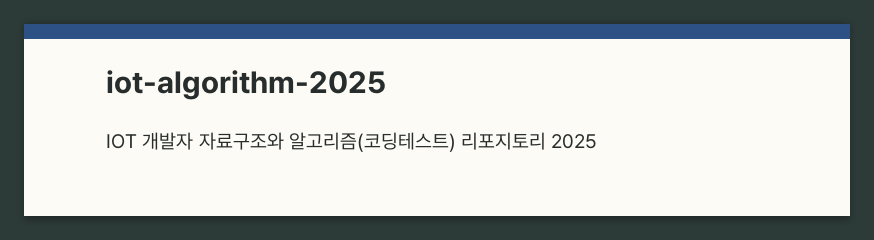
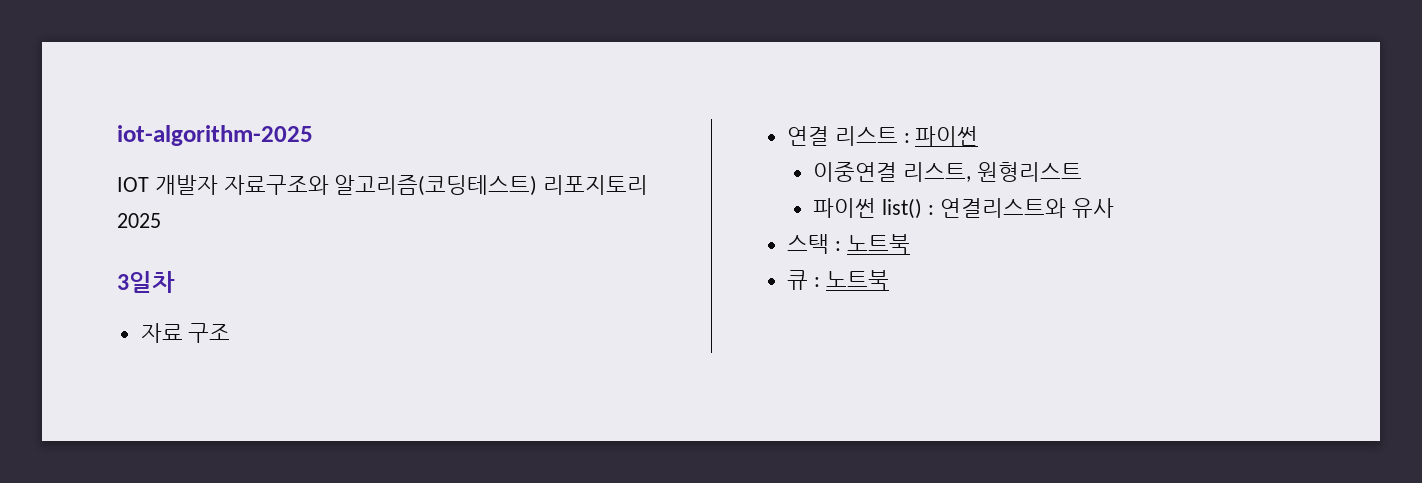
+ 3일차
+ 자료 구조
+ 연결 리스트 : 파이썬
+ 이중연결 리스트, 원형리스트
+ 파이썬 list() : 연결리스트와 유사
+ 스택 : 노트북
+ 큐 : 노트북

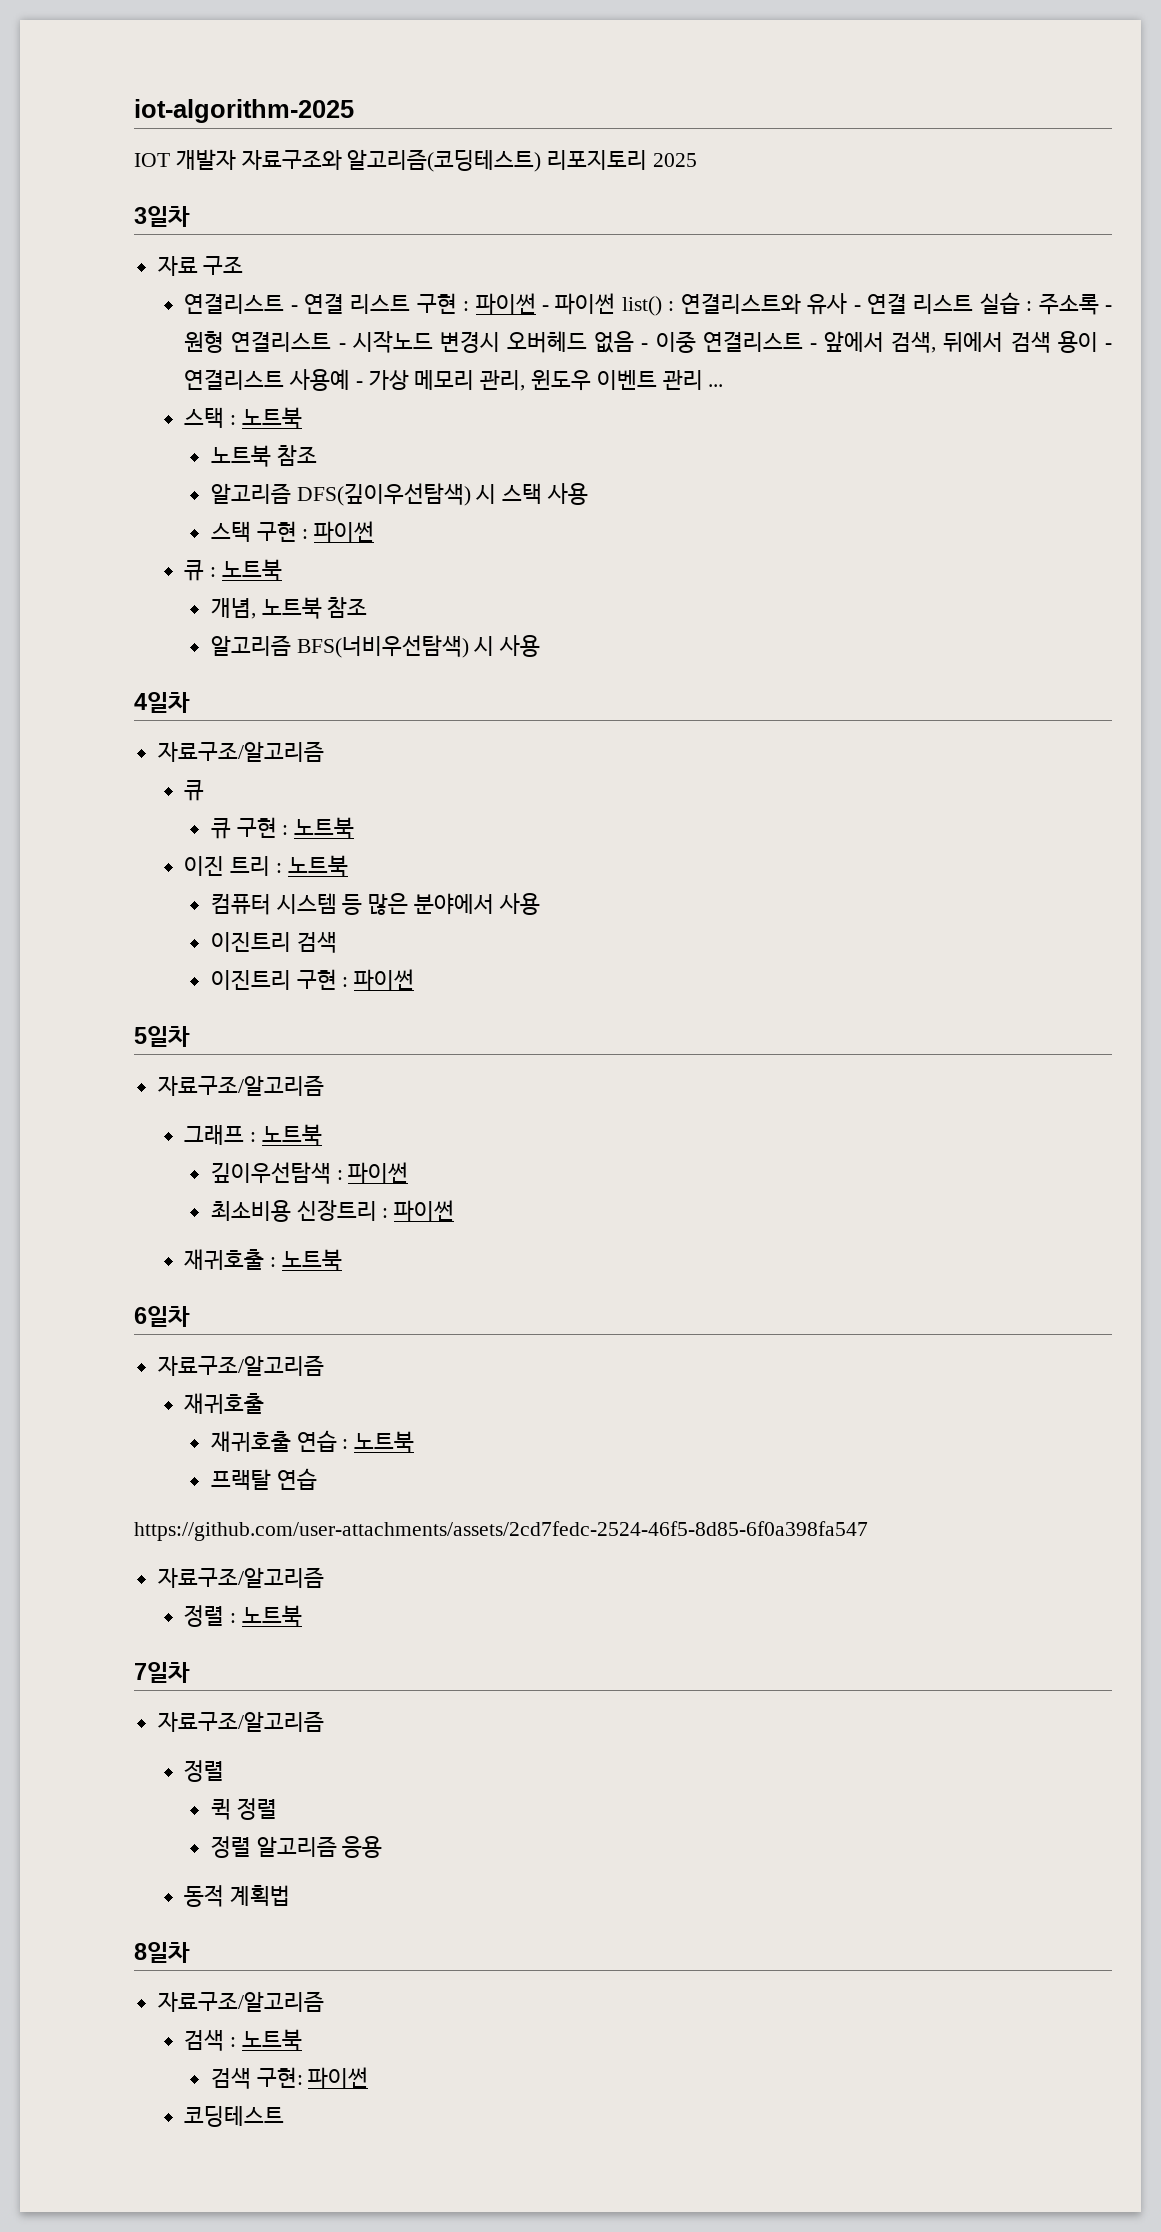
- 연결 리스트 : 파이썬
- 이중연결 리스트, 원형리스트
- 파이썬 list() : 연결리스트와 유사
+ 연결리스트 - 연결 리스트 구현 : 파이썬 - 파이썬 list() : 연결리스트와 유사 - 연결 리스트 실습 : 주소록 - 원형 연결리스트 - 시작노드 변경시 오버헤드 없음 - 이중 연결리스트 - 앞에서 검색, 뒤에서 검색 용이 - 연결리스트 사용예 - 가상 메모리 관리, 윈도우 이벤트 관리 ...
  스택 : 노트북
+ 노트북 참조
+ 알고리즘 DFS(깊이우선탐색) 시 스택 사용
+ 스택 구현 : 파이썬
  큐 : 노트북
+ 개념, 노트북 참조
+ 알고리즘 BFS(너비우선탐색) 시 사용
+ 4일차
+ 자료구조/알고리즘
+ 큐
+ 큐 구현 : 노트북
+ 이진 트리 : 노트북
+ 컴퓨터 시스템 등 많은 분야에서 사용
+ 이진트리 검색
+ 이진트리 구현 : 파이썬
+ 5일차
+ 자료구조/알고리즘
+ 그래프 : 노트북
+ 깊이우선탐색 : 파이썬
+ 최소비용 신장트리 : 파이썬
+ 재귀호출 : 노트북
+ 6일차
+ 자료구조/알고리즘
+ 재귀호출
+ 재귀호출 연습 : 노트북
+ 프랙탈 연습
+ https://github.com/user-attachments/assets/2cd7fedc-2524-46f5-8d85-6f0a398fa547
+ 자료구조/알고리즘
+ 정렬 : 노트북
+ 7일차
+ 자료구조/알고리즘
+ 정렬
+ 퀵 정렬
+ 정렬 알고리즘 응용
+ 동적 계획법
+ 8일차
+ 자료구조/알고리즘
+ 검색 : 노트북
+ 검색 구현: 파이썬
+ 코딩테스트

